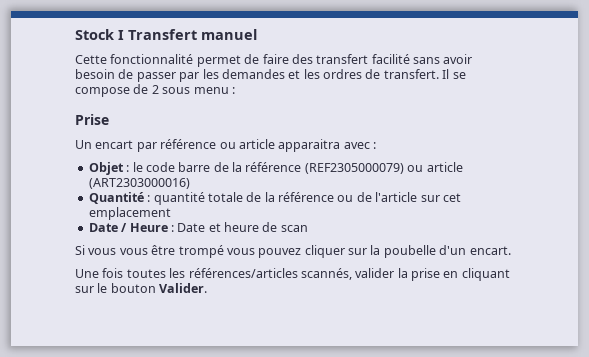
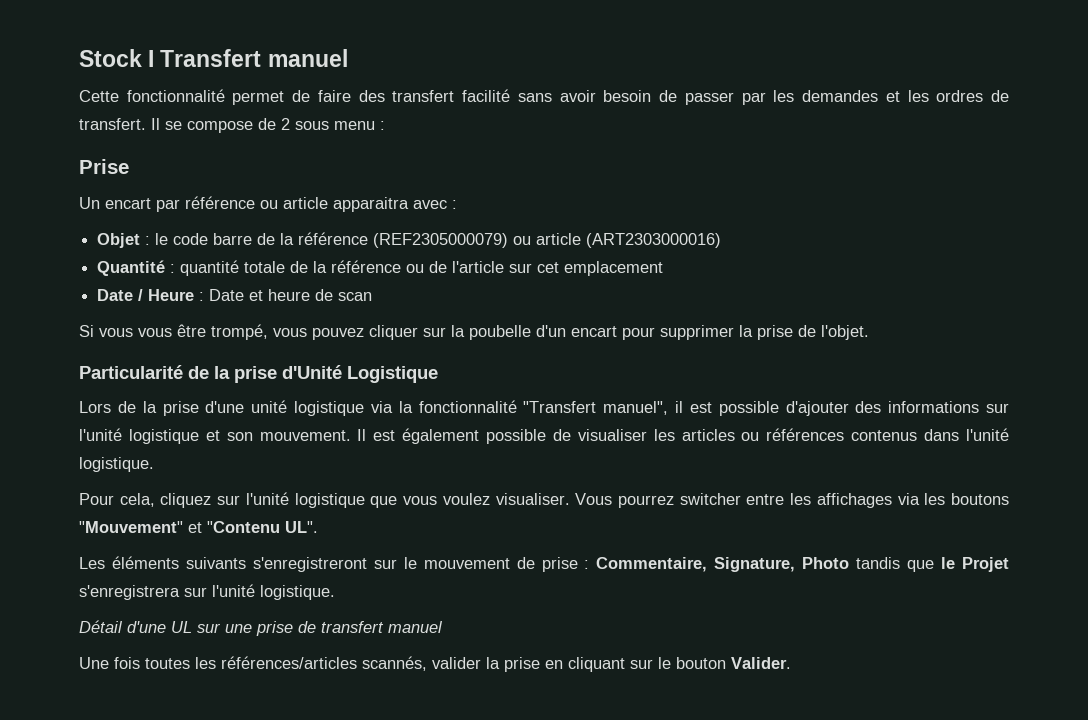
- Si vous vous être trompé vous pouvez cliquer sur la poubelle d'un encart.
+ Si vous vous être trompé, vous pouvez cliquer sur la poubelle d'un encart pour supprimer la prise de l'objet.
+ Particularité de la prise d'Unité Logistique
+ Lors de la prise d'une unité logistique via la fonctionnalité "Transfert manuel", il est possible d'ajouter des informations sur l'unité logistique et son mouvement. Il est également possible de visualiser les articles ou références contenus dans l'unité logistique.
+ Pour cela, cliquez sur l'unité logistique que vous voulez visualiser. Vous pourrez switcher entre les affichages via les boutons "Mouvement" et "Contenu UL".
+ Les éléments suivants s'enregistreront sur le mouvement de prise : Commentaire, Signature, Photo tandis que le Projet s'enregistrera sur l'unité logistique.
+ Détail d'une UL sur une prise de transfert manuel

